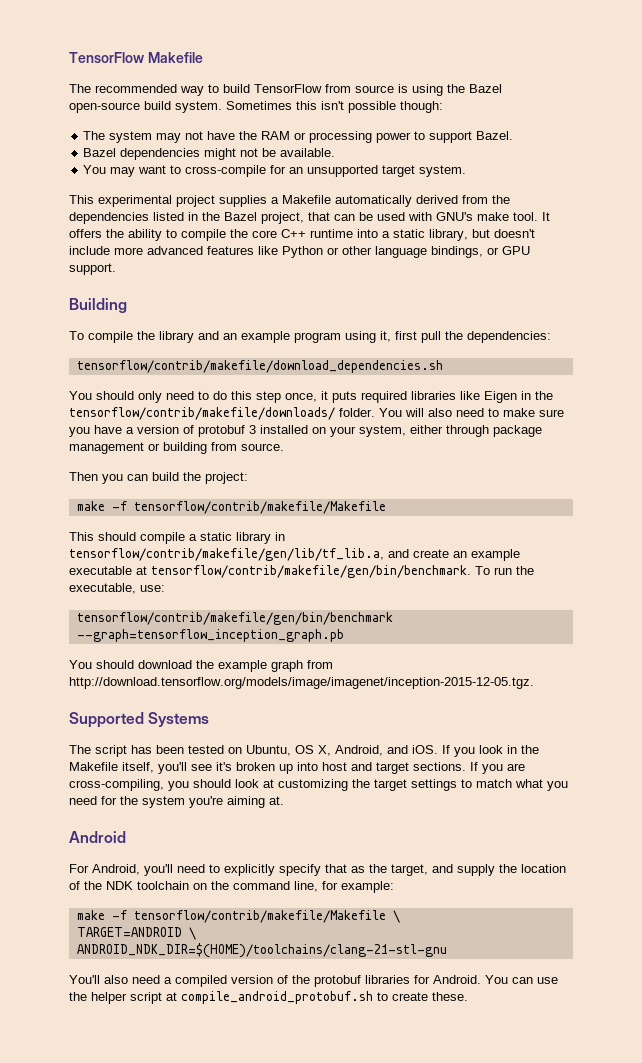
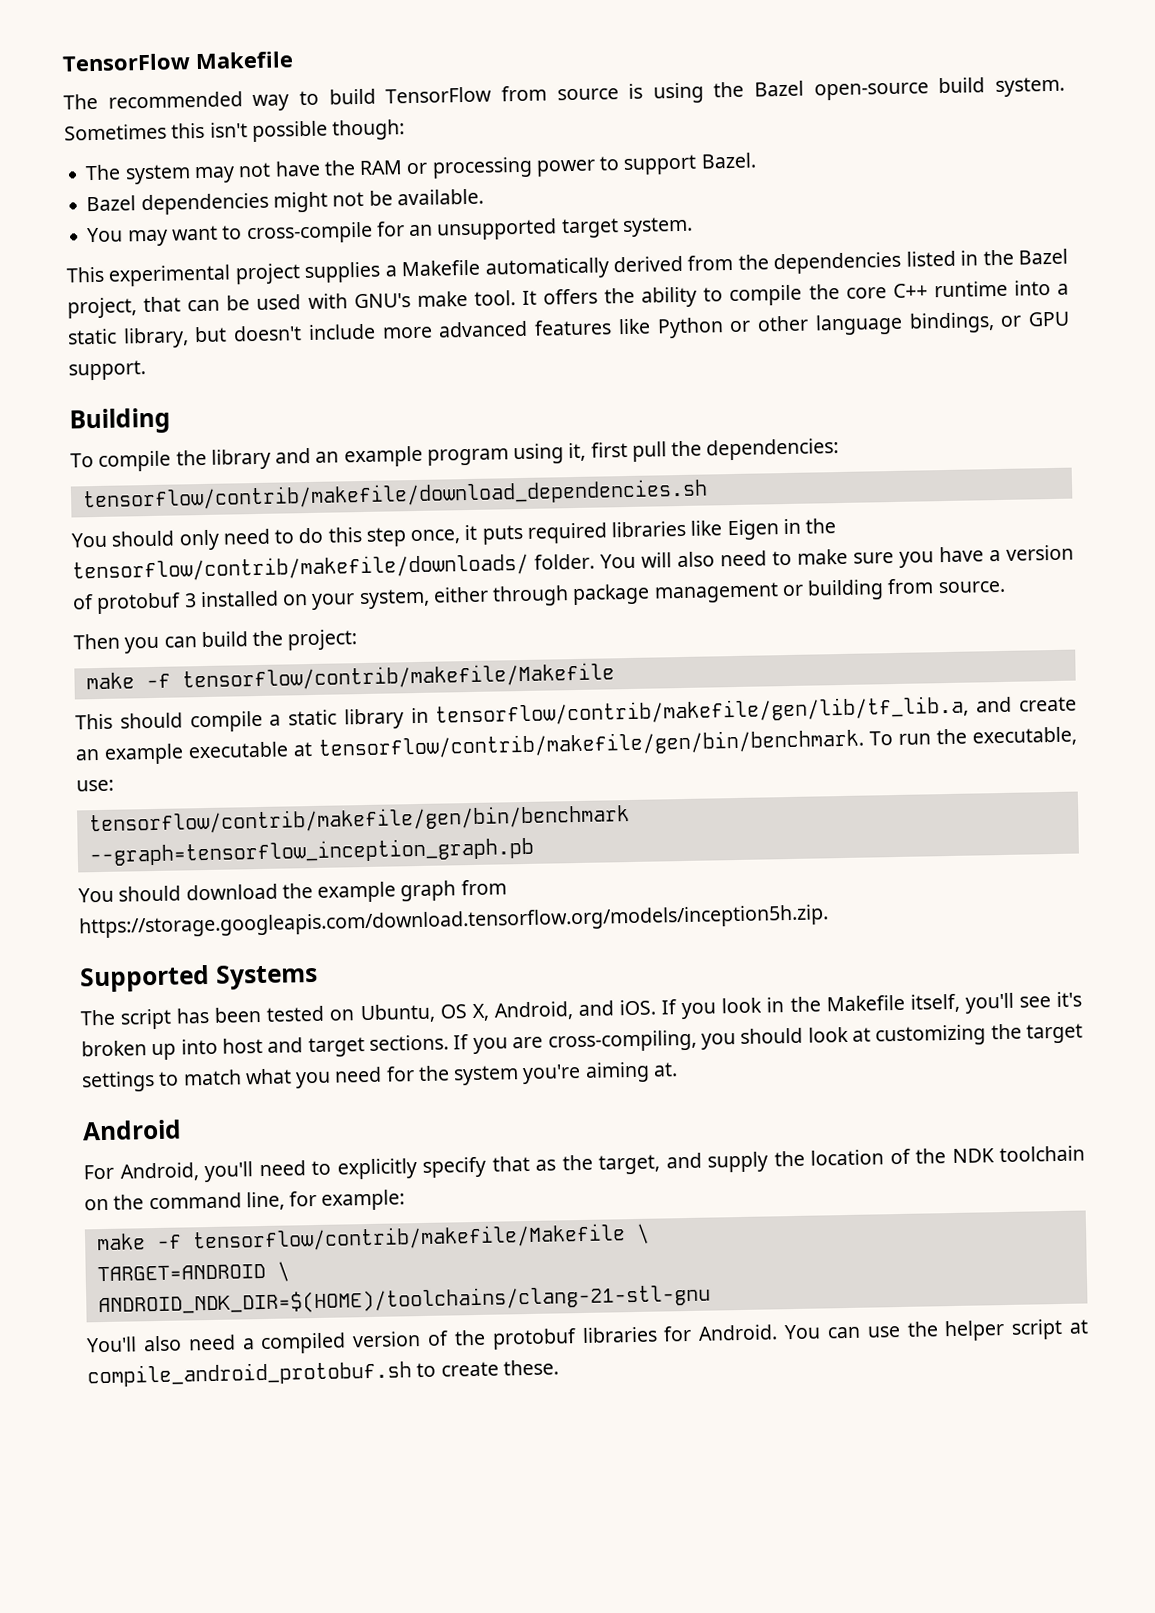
- You should download the example graph from http://download.tensorflow.org/models/image/imagenet/inception-2015-12-05.tgz.
+ You should download the example graph from https://storage.googleapis.com/download.tensorflow.org/models/inception5h.zip.

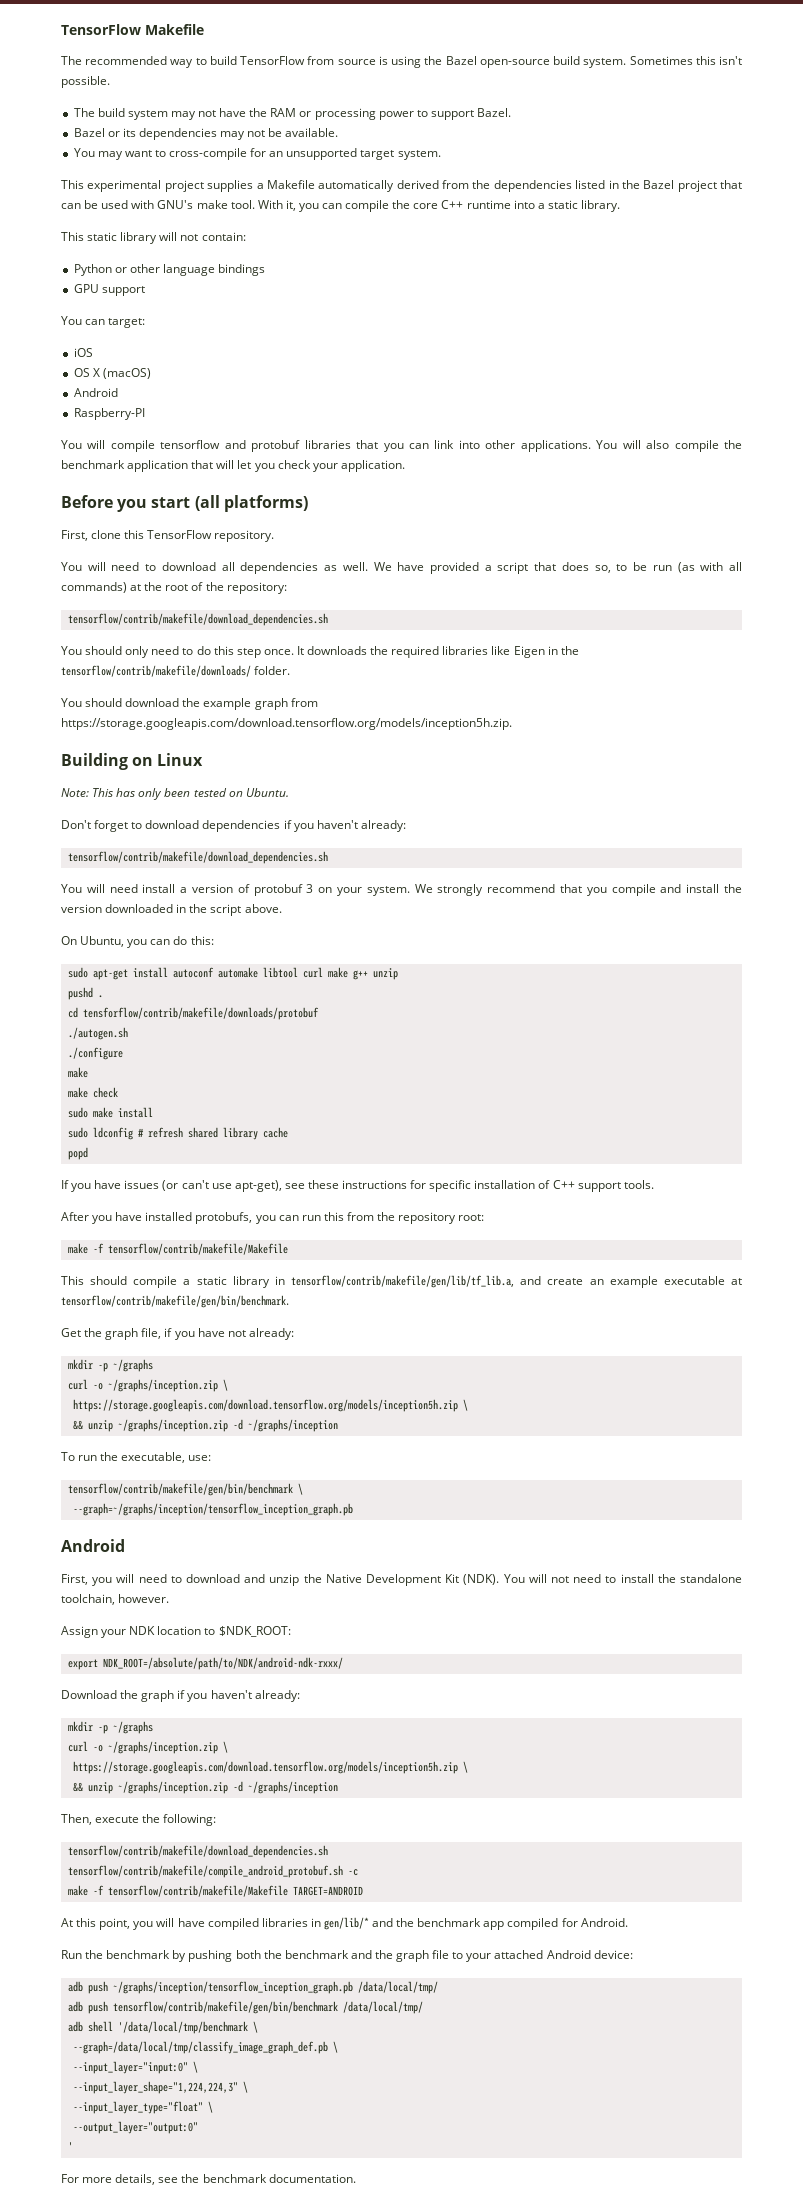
- Sometimes this isn't possible though:
- The system may not have the RAM or processing power to support Bazel.
+ Sometimes this isn't possible.
+ The build system may not have the RAM or processing power to support Bazel.
- Bazel dependencies might not be available.
+ Bazel or its dependencies may not be available.
- This experimental project supplies a Makefile automatically derived from the dependencies listed in the Bazel project, that can be used with GNU's make tool.
+ This experimental project supplies a Makefile automatically derived from the dependencies listed in the Bazel project that can be used with GNU's make tool.
- It offers the ability to compile the core C++ runtime into a static library, but doesn't include more advanced features like Python or other language bindings, or GPU support.
- Building
- To compile the library and an example program using it, first pull the dependencies:
+ With it, you can compile the core C++ runtime into a static library.
+ This static library will not contain:
+ Python or other language bindings
+ GPU support
+ You can target:
+ iOS
+ OS X (macOS)
+ Android
+ Raspberry-PI
+ You will compile tensorflow and protobuf libraries that you can link into other applications. You will also compile the benchmark application that will let you check your application.
+ Before you start (all platforms)
+ First, clone this TensorFlow repository.
+ You will need to download all dependencies as well. We have provided a script that does so, to be run (as with all commands) at the root of the repository:
- You should only need to do this step once, it puts required libraries like Eigen in the tensorflow/contrib/makefile/downloads/ folder. You will also need to make sure you have a version of protobuf 3 installed on your system, either through package management or building from source.
- Then you can build the project:
+ You should only need to do this step once. It downloads the required libraries like Eigen in the tensorflow/contrib/makefile/downloads/ folder.
+ You should download the example graph from https://storage.googleapis.com/download.tensorflow.org/models/inception5h.zip.
+ Building on Linux
+ Note: This has only been tested on Ubuntu.
+ Don't forget to download dependencies if you haven't already:
+ tensorflow/contrib/makefile/download_dependencies.sh
+ You will need install a version of protobuf 3 on your system. We strongly recommend that you compile and install the version downloaded in the script above.
+ On Ubuntu, you can do this:
+ sudo apt-get install autoconf automake libtool curl make g++ unzip
+ pushd .
+ cd tensforflow/contrib/makefile/downloads/protobuf
+ ./autogen.sh
+ ./configure
+ make
+ make check
+ sudo make install
+ sudo ldconfig # refresh shared library cache
+ popd
+ If you have issues (or can't use apt-get), see these instructions for specific installation of C++ support tools.
+ After you have installed protobufs, you can run this from the repository root:
- This should compile a static library in tensorflow/contrib/makefile/gen/lib/tf_lib.a, and create an example executable at tensorflow/contrib/makefile/gen/bin/benchmark. To run the executable, use:
+ This should compile a static library in tensorflow/contrib/makefile/gen/lib/tf_lib.a, and create an example executable at tensorflow/contrib/makefile/gen/bin/benchmark.
+ Get the graph file, if you have not already:
+ mkdir -p ~/graphs
+ curl -o ~/graphs/inception.zip \
+ https://storage.googleapis.com/download.tensorflow.org/models/inception5h.zip \
+ && unzip ~/graphs/inception.zip -d ~/graphs/inception
+ To run the executable, use:
- tensorflow/contrib/makefile/gen/bin/benchmark --graph=tensorflow_inception_graph.pb
- You should download the example graph from https://storage.googleapis.com/download.tensorflow.org/models/inception5h.zip.
- Supported Systems
- The script has been tested on Ubuntu, OS X, Android, and iOS. If you look in the Makefile itself, you'll see it's broken up into host and target sections. If you are cross-compiling, you should look at customizing the target settings to match what you need for the system you're aiming at.
+ tensorflow/contrib/makefile/gen/bin/benchmark \
+ --graph=~/graphs/inception/tensorflow_inception_graph.pb
  Android
- For Android, you'll need to explicitly specify that as the target, and supply the location of the NDK toolchain on the command line, for example:
- make -f tensorflow/contrib/makefile/Makefile \
- TARGET=ANDROID \
- ANDROID_NDK_DIR=$(HOME)/toolchains/clang-21-stl-gnu
- You'll also need a compiled version of the protobuf libraries for Android. You can use the helper script at compile_android_protobuf.sh to create these.
+ First, you will need to download and unzip the Native Development Kit (NDK). You will not need to install the standalone toolchain, however.
+ Assign your NDK location to $NDK_ROOT:
+ export NDK_ROOT=/absolute/path/to/NDK/android-ndk-rxxx/
+ Download the graph if you haven't already:
+ mkdir -p ~/graphs
+ curl -o ~/graphs/inception.zip \
+ https://storage.googleapis.com/download.tensorflow.org/models/inception5h.zip \
+ && unzip ~/graphs/inception.zip -d ~/graphs/inception
+ Then, execute the following:
+ tensorflow/contrib/makefile/download_dependencies.sh
+ tensorflow/contrib/makefile/compile_android_protobuf.sh -c
+ make -f tensorflow/contrib/makefile/Makefile TARGET=ANDROID
+ At this point, you will have compiled libraries in gen/lib/* and the benchmark app compiled for Android.
+ Run the benchmark by pushing both the benchmark and the graph file to your attached Android device:
+ adb push ~/graphs/inception/tensorflow_inception_graph.pb /data/local/tmp/
+ adb push tensorflow/contrib/makefile/gen/bin/benchmark /data/local/tmp/
+ adb shell '/data/local/tmp/benchmark \
+ --graph=/data/local/tmp/classify_image_graph_def.pb \
+ --input_layer="input:0" \
+ --input_layer_shape="1,224,224,3" \
+ --input_layer_type="float" \
+ --output_layer="output:0"
+ '
+ For more details, see the benchmark documentation.

